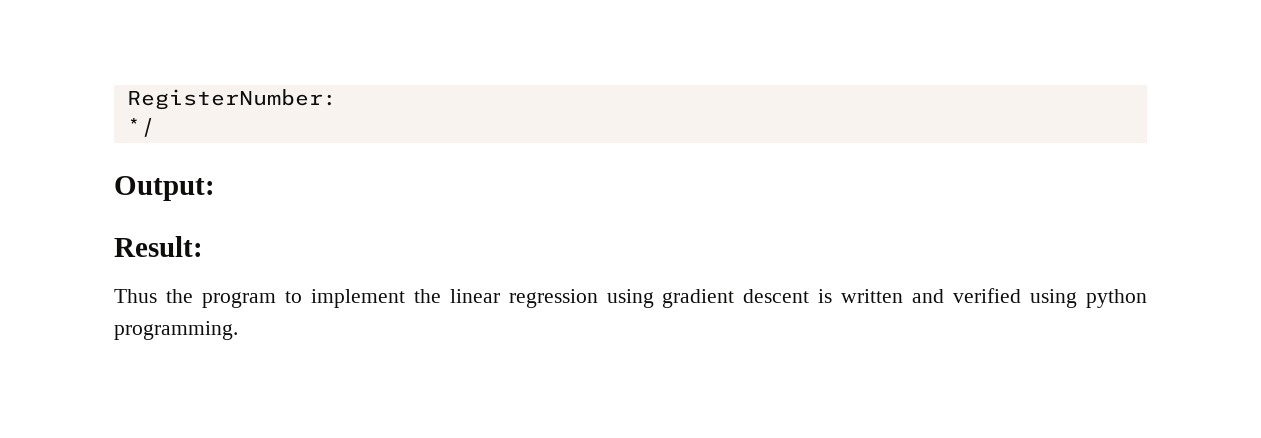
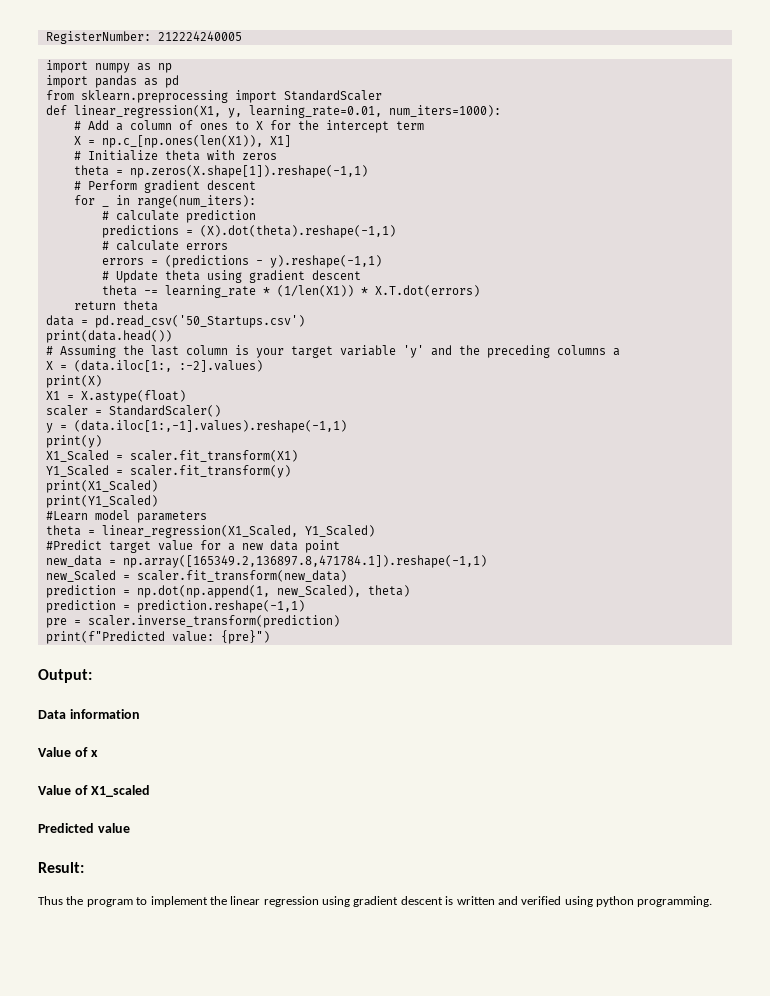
- RegisterNumber:
- */
+ RegisterNumber: 212224240005
+ import numpy as np
+ import pandas as pd
+ from sklearn.preprocessing import StandardScaler
+ def linear_regression(X1, y, learning_rate=0.01, num_iters=1000):
+ # Add a column of ones to X for the intercept term
+ X = np.c_[np.ones(len(X1)), X1]
+ # Initialize theta with zeros
+ theta = np.zeros(X.shape[1]).reshape(-1,1)
+ # Perform gradient descent
+ for _ in range(num_iters):
+ # calculate prediction
+ predictions = (X).dot(theta).reshape(-1,1)
+ # calculate errors
+ errors = (predictions - y).reshape(-1,1)
+ # Update theta using gradient descent
+ theta -= learning_rate * (1/len(X1)) * X.T.dot(errors)
+ return theta
+ data = pd.read_csv('50_Startups.csv')
+ print(data.head())
+ # Assuming the last column is your target variable 'y' and the preceding columns a
+ X = (data.iloc[1:, :-2].values)
+ print(X)
+ X1 = X.astype(float)
+ scaler = StandardScaler()
+ y = (data.iloc[1:,-1].values).reshape(-1,1)
+ print(y)
+ X1_Scaled = scaler.fit_transform(X1)
+ Y1_Scaled = scaler.fit_transform(y)
+ print(X1_Scaled)
+ print(Y1_Scaled)
+ #Learn model parameters
+ theta = linear_regression(X1_Scaled, Y1_Scaled)
+ #Predict target value for a new data point
+ new_data = np.array([165349.2,136897.8,471784.1]).reshape(-1,1)
+ new_Scaled = scaler.fit_transform(new_data)
+ prediction = np.dot(np.append(1, new_Scaled), theta)
+ prediction = prediction.reshape(-1,1)
+ pre = scaler.inverse_transform(prediction)
+ print(f"Predicted value: {pre}")
  Output:
+ Data information
+ Value of x
+ Value of X1_scaled
+ Predicted value

